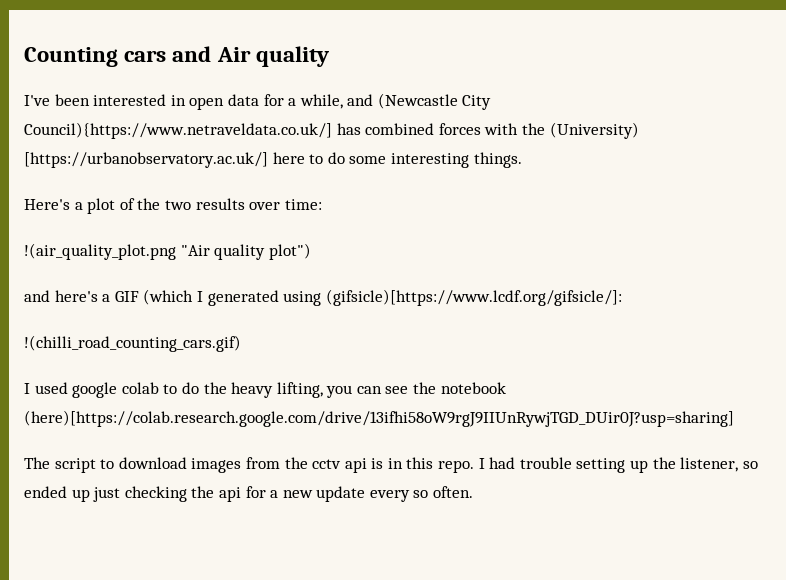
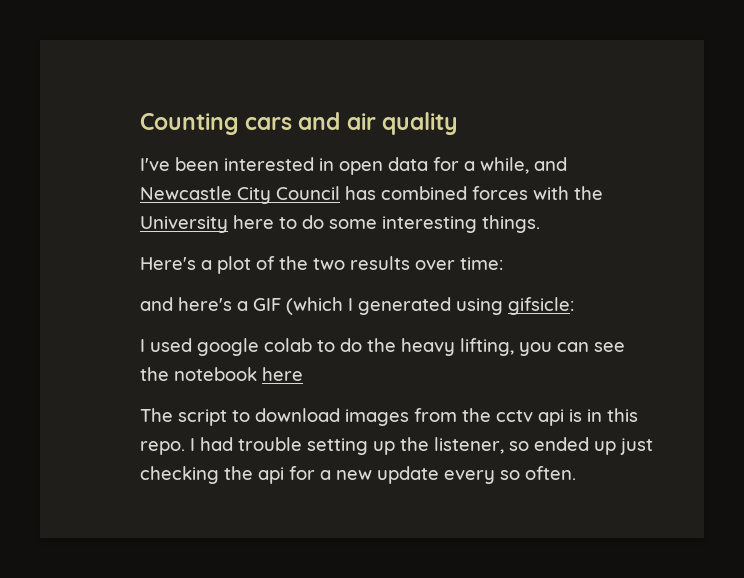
- Counting cars and Air quality
+ Counting cars and air quality
- I've been interested in open data for a while, and (Newcastle City Council){https://www.netraveldata.co.uk/] has combined forces with the (University) [https://urbanobservatory.ac.uk/] here to do some interesting things.
+ I've been interested in open data for a while, and Newcastle City Council has combined forces with the University here to do some interesting things.
- !(air_quality_plot.png "Air quality plot")
- and here's a GIF (which I generated using (gifsicle)[https://www.lcdf.org/gifsicle/]:
- !(chilli_road_counting_cars.gif)
+ and here's a GIF (which I generated using gifsicle:
- I used google colab to do the heavy lifting, you can see the notebook (here)[https://colab.research.google.com/drive/13ifhi58oW9rgJ9IIUnRywjTGD_DUir0J?usp=sharing]
+ I used google colab to do the heavy lifting, you can see the notebook here

